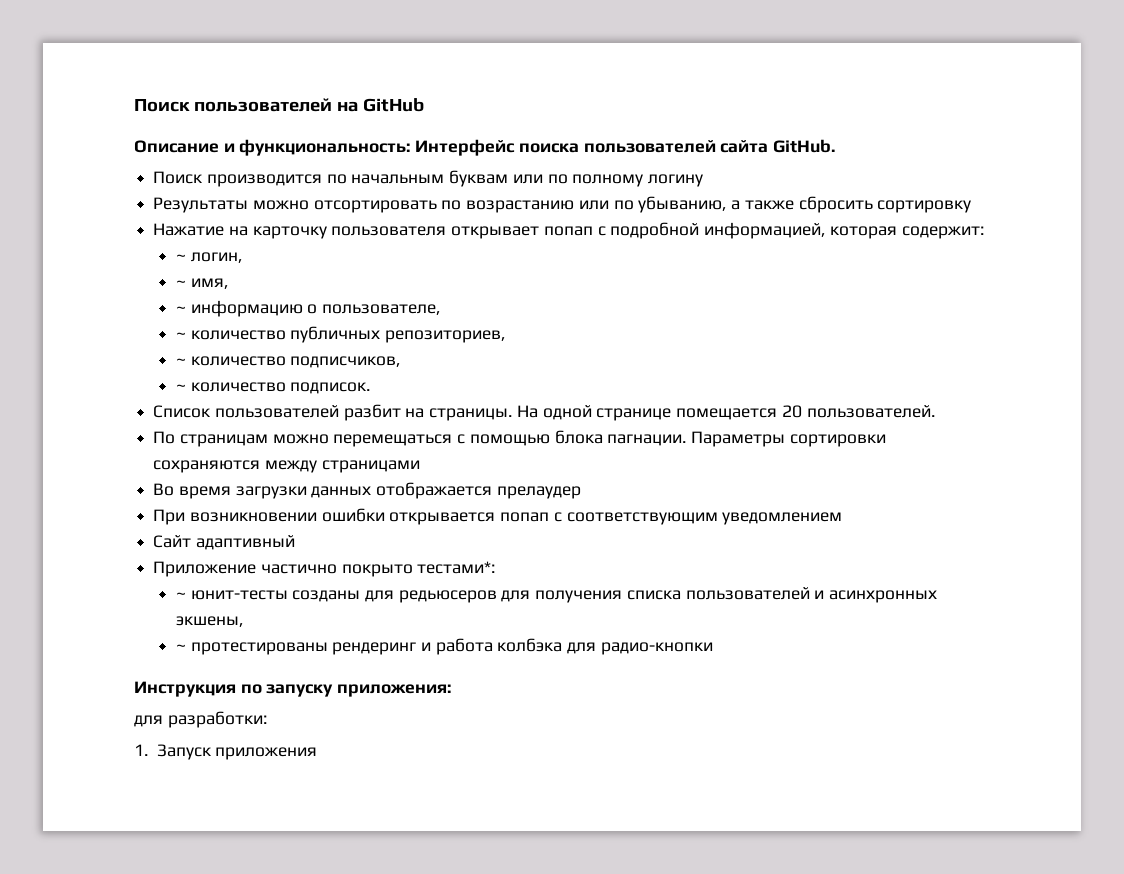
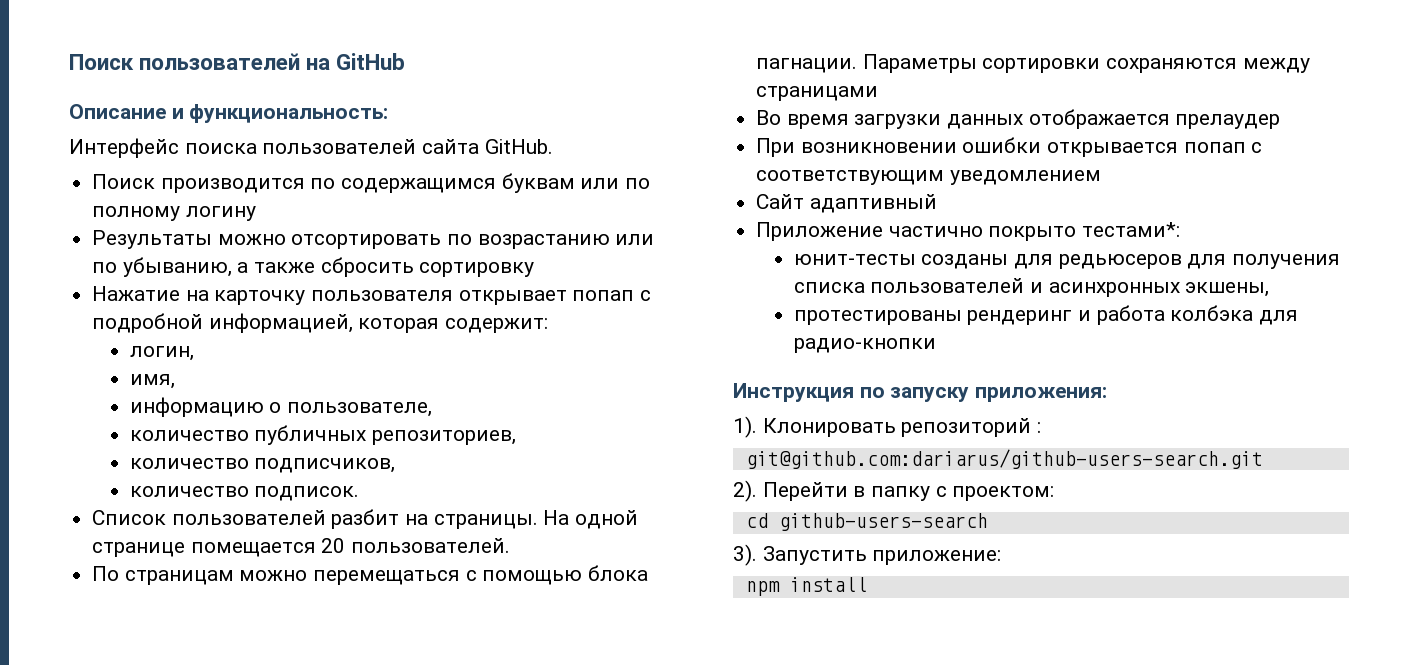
- Описание и функциональность: Интерфейс поиска пользователей сайта GitHub.
+ Описание и функциональность:
+ Интерфейс поиска пользователей сайта GitHub.
- Поиск производится по начальным буквам или по полному логину
+ Поиск производится по содержащимся буквам или по полному логину
- ~ логин,
+ логин,
- ~ имя,
+ имя,
- ~ информацию о пользователе,
+ информацию о пользователе,
- ~ количество публичных репозиториев,
+ количество публичных репозиториев,
- ~ количество подписчиков,
+ количество подписчиков,
- ~ количество подписок.
+ количество подписок.
- ~ юнит-тесты созданы для редьюсеров для получения списка пользователей и асинхронных экшены,
+ юнит-тесты созданы для редьюсеров для получения списка пользователей и асинхронных экшены,
- ~ протестированы рендеринг и работа колбэка для радио-кнопки
+ протестированы рендеринг и работа колбэка для радио-кнопки
- для разработки:
- 1. Запуск приложения
+ 1). Клонировать репозиторий :
+ git@github.com:dariarus/github-users-search.git
+ 2). Перейти в папку с проектом:
+ cd github-users-search
+ 3). Запустить приложение:
+ npm install

